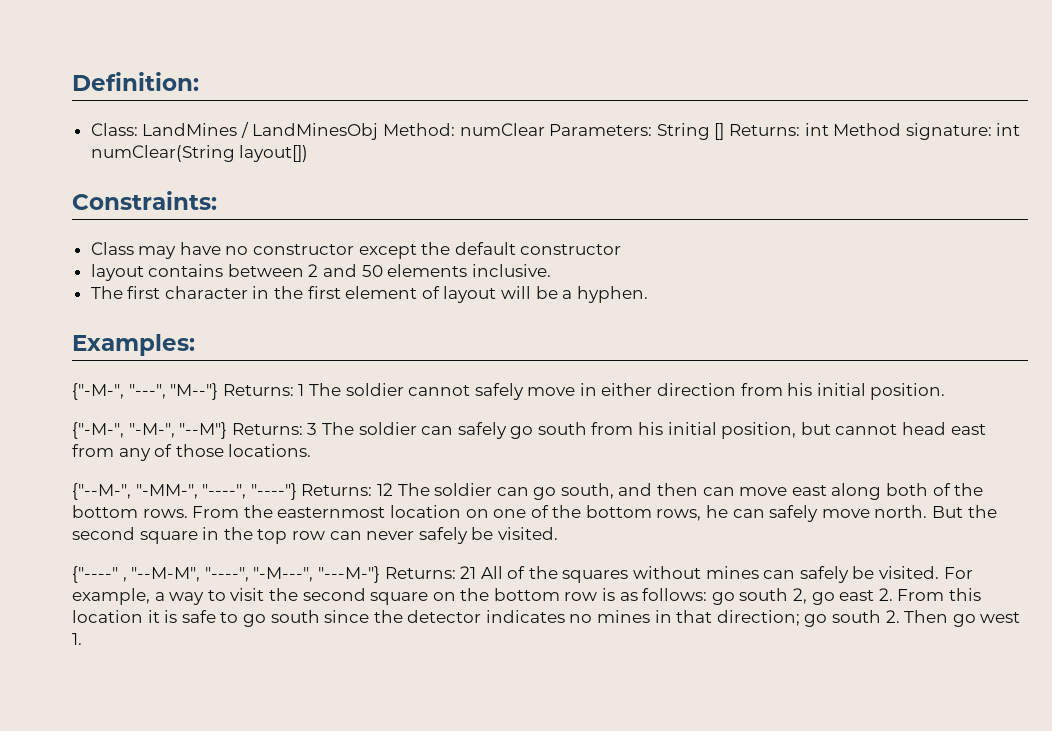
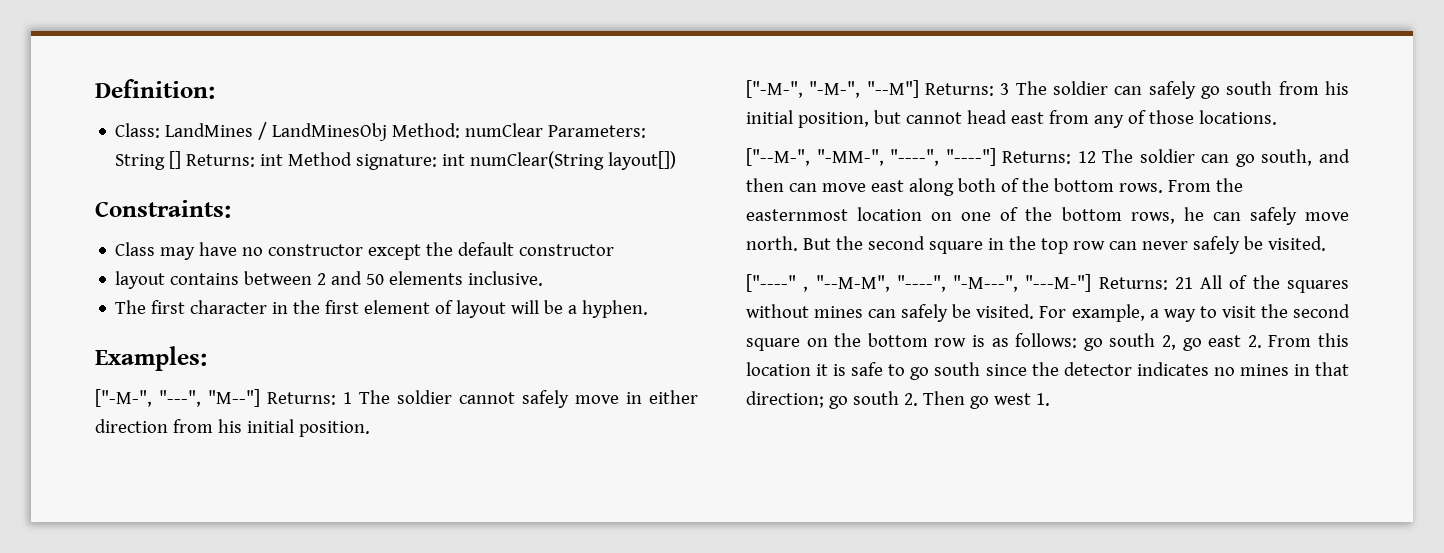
- {"-M-", "---", "M--"} Returns: 1 The soldier cannot safely move in either direction from his initial position.
+ ["-M-", "---", "M--"] Returns: 1 The soldier cannot safely move in either direction from his initial position.
- {"-M-", "-M-", "--M"} Returns: 3 The soldier can safely go south from his initial position, but cannot head east from any of those locations.
+ ["-M-", "-M-", "--M"] Returns: 3 The soldier can safely go south from his initial position, but cannot head east from any of those locations.
- {"--M-", "-MM-", "----", "----"} Returns: 12 The soldier can go south, and then can move east along both of the bottom rows.
+ ["--M-", "-MM-", "----", "----"] Returns: 12 The soldier can go south, and then can move east along both of the bottom rows.
- {"----" , "--M-M", "----", "-M---", "---M-"} Returns: 21 All of the squares without mines can safely be visited.
+ ["----" , "--M-M", "----", "-M---", "---M-"] Returns: 21 All of the squares without mines can safely be visited.

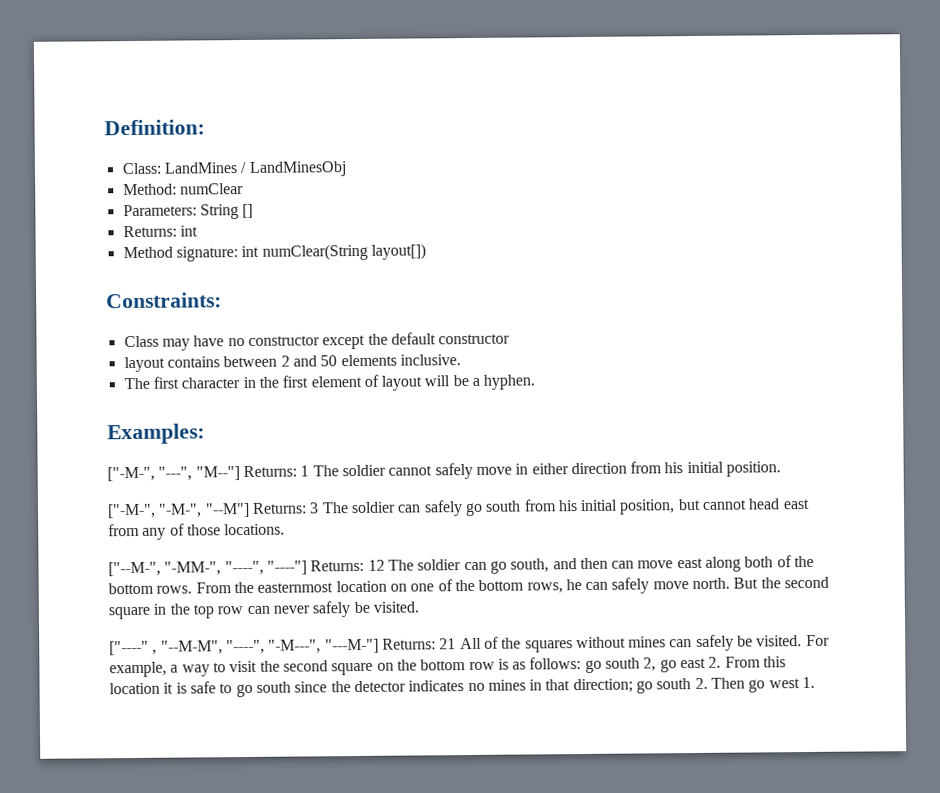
- Class: LandMines / LandMinesObj Method: numClear Parameters: String [] Returns: int Method signature: int numClear(String layout[])
+ Class: LandMines / LandMinesObj
+ Method: numClear
+ Parameters: String []
+ Returns: int
+ Method signature: int numClear(String layout[])

